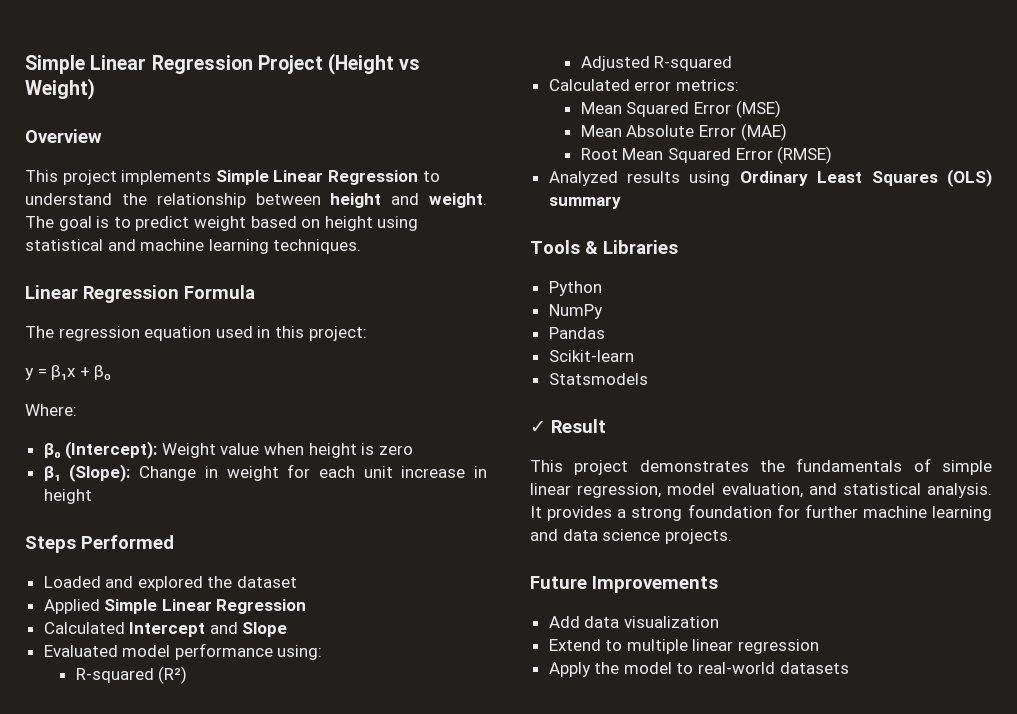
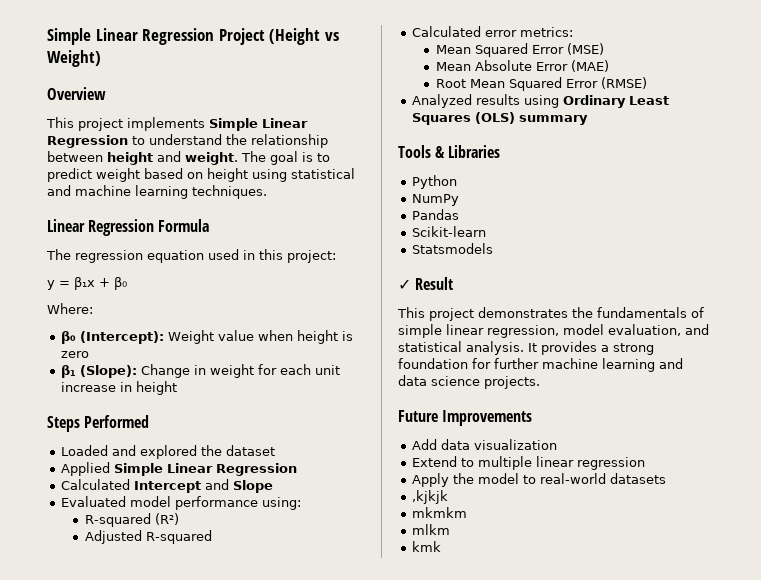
+ ,kjkjk
+ mkmkm
+ mlkm
+ kmk

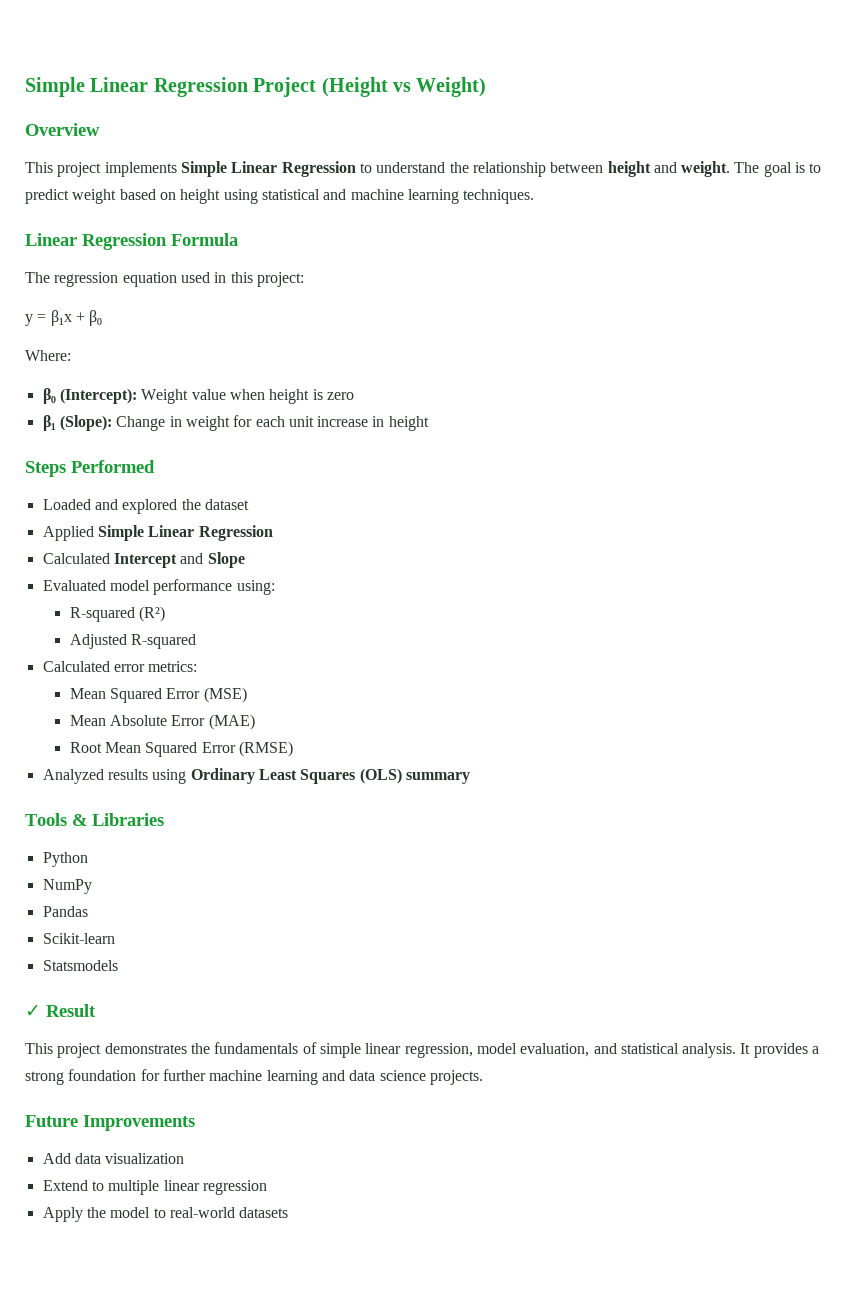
- ,kjkjk
- mkmkm
- mlkm
- kmk

